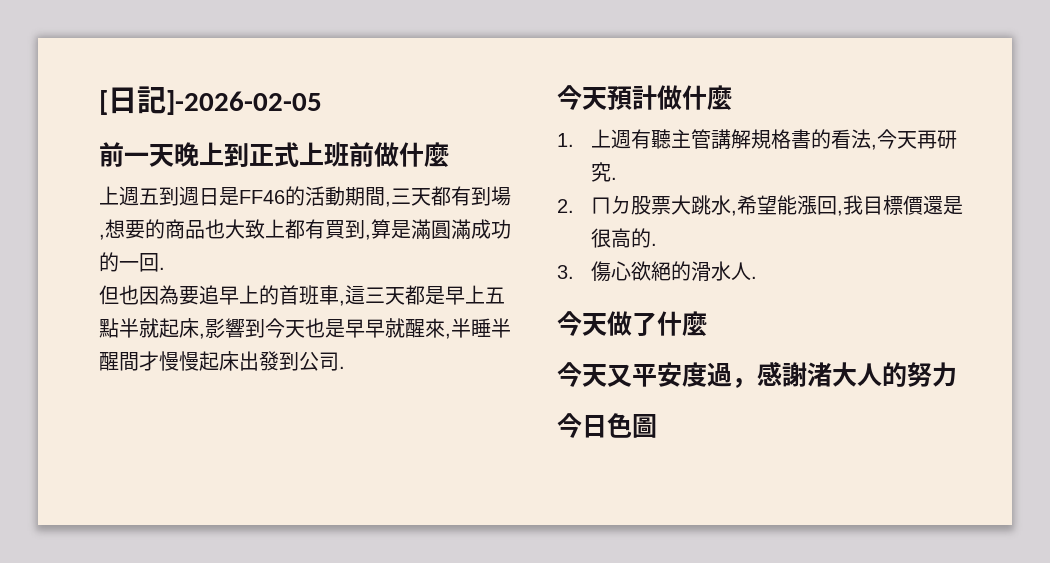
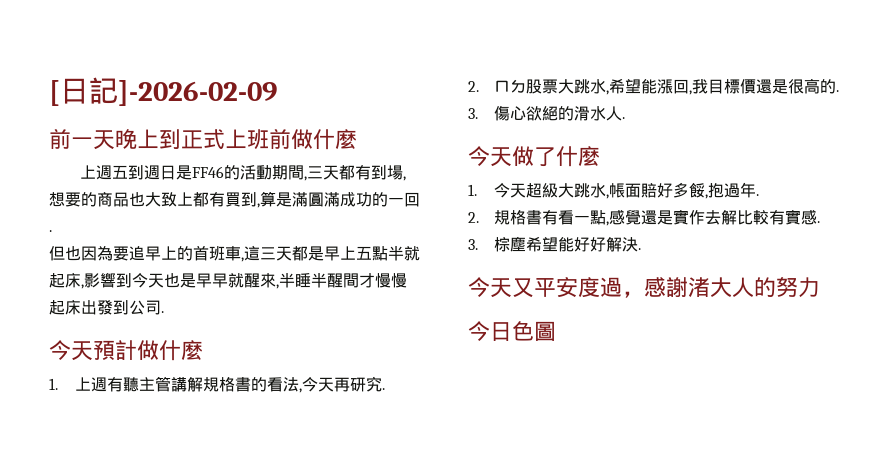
- [日記]-2026-02-05
+ [日記]-2026-02-09
+ 1.今天超級大跳水,帳面賠好多餒,抱過年.
+ 2.規格書有看一點,感覺還是實作去解比較有實感.
+ 3.棕塵希望能好好解決.

